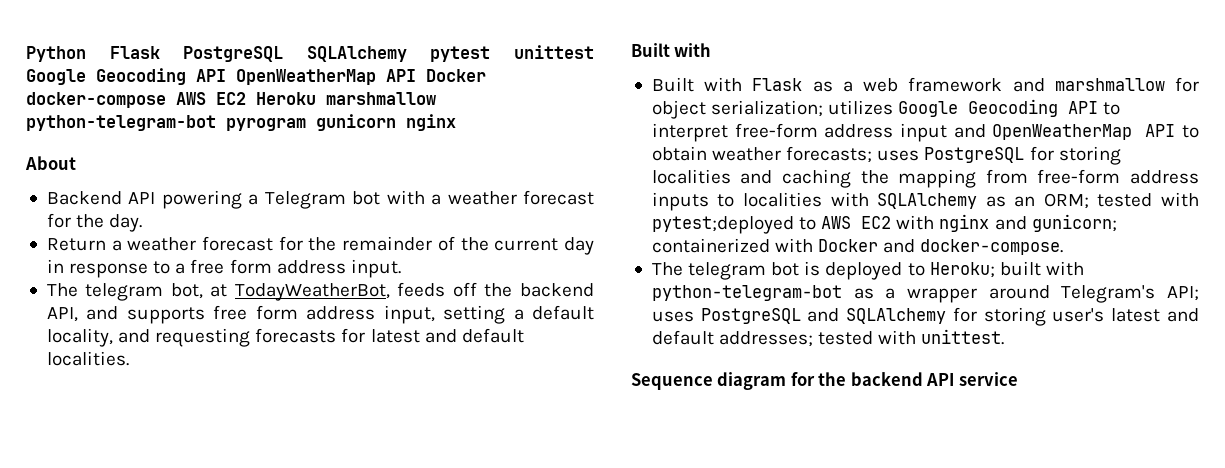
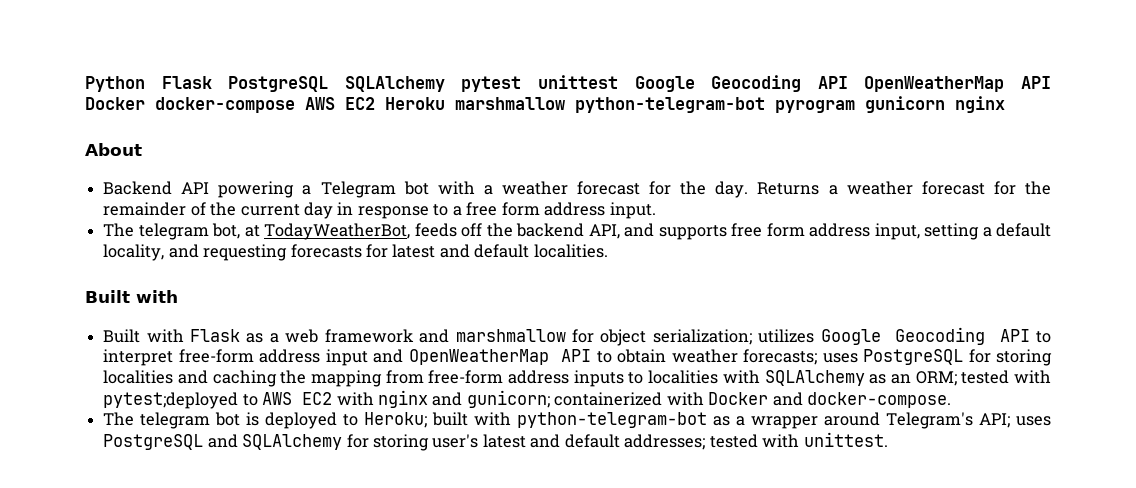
- Backend API powering a Telegram bot with a weather forecast for the day.
- Return a weather forecast for the remainder of the current day in response to a free form address input.
+ Backend API powering a Telegram bot with a weather forecast for the day. Returns a weather forecast for the remainder of the current day in response to a free form address input.
- Sequence diagram for the backend API service

